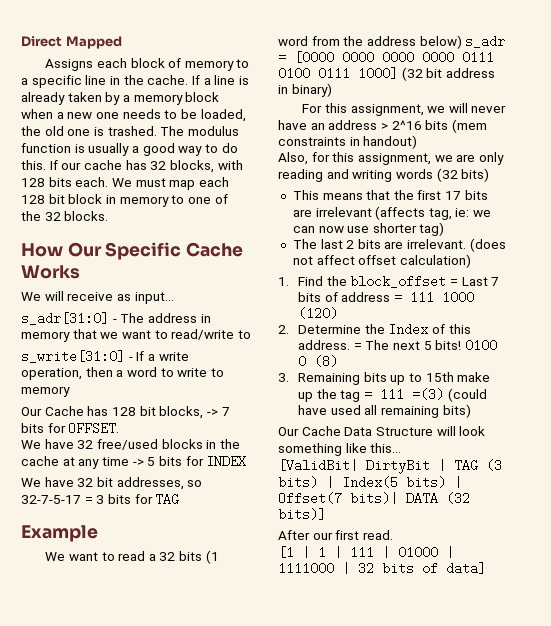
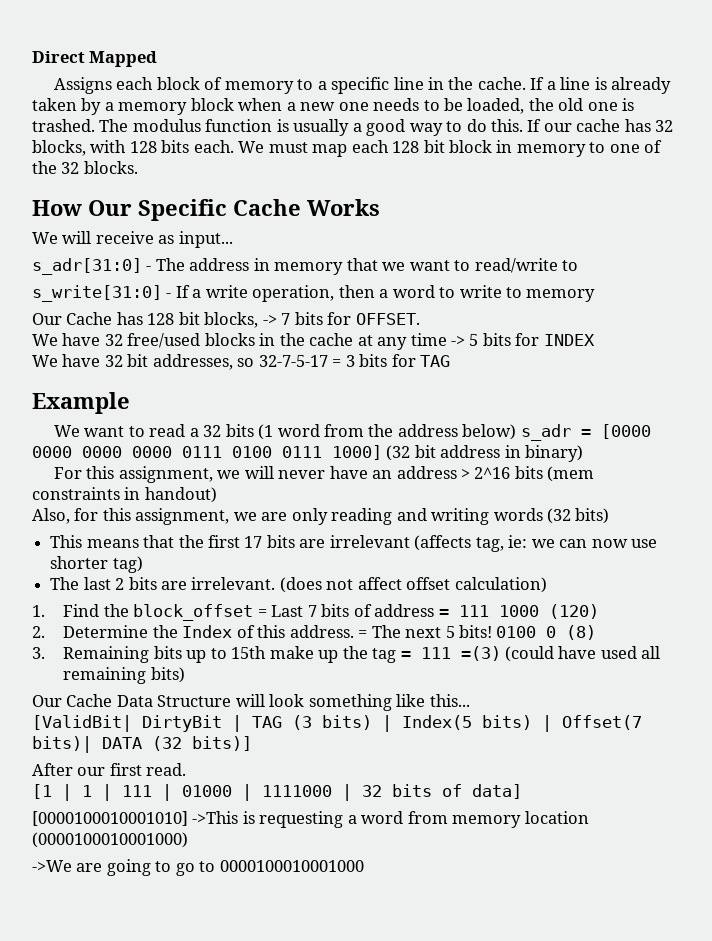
+ [0000100010001010] ->This is requesting a word from memory location (0000100010001000)
+ ->We are going to go to 0000100010001000

